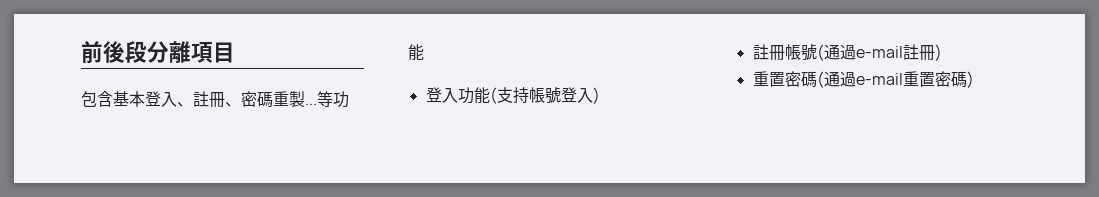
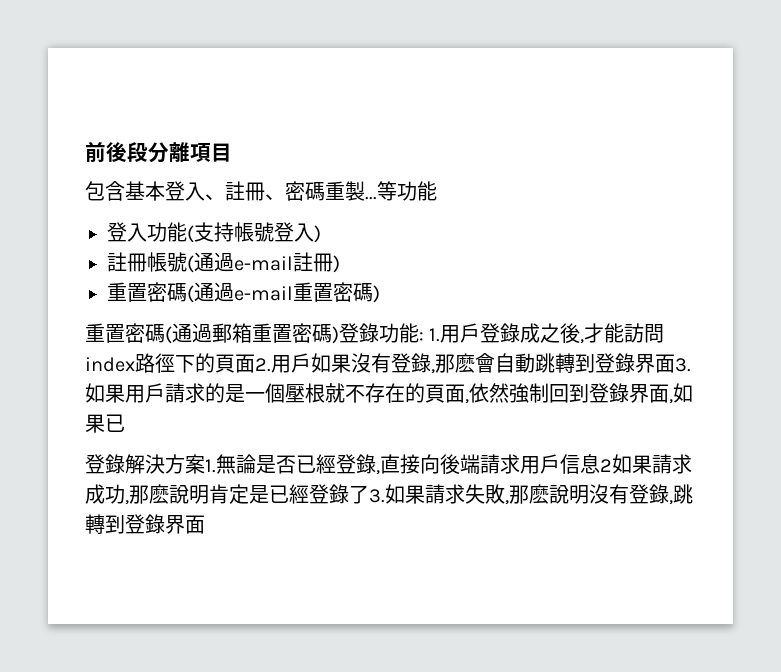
+ 重置密碼(通過郵箱重置密碼)登錄功能: 1.用戶登錄成之後,才能訪問index路徑下的頁面2.用戶如果沒有登錄,那麽會自動跳轉到登錄界面3.如果用戶請求的是一個壓根就不存在的頁面,依然強制回到登錄界面,如果已
+ 登錄解決方案1.無論是否已經登錄,直接向後端請求用戶信息2如果請求成功,那麽說明肯定是已經登錄了3.如果請求失敗,那麽說明沒有登錄,跳轉到登錄界面

